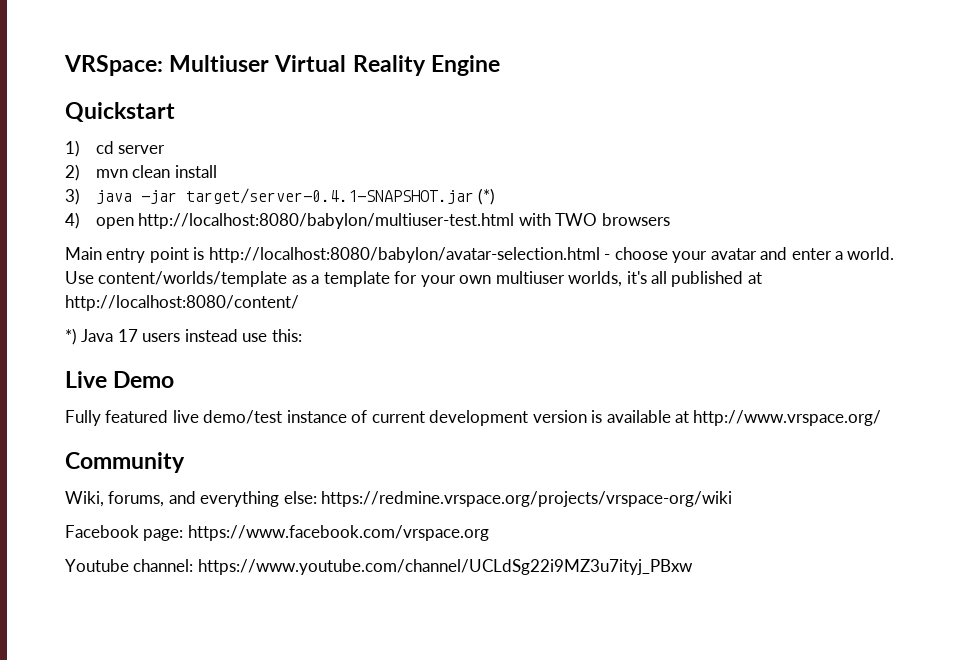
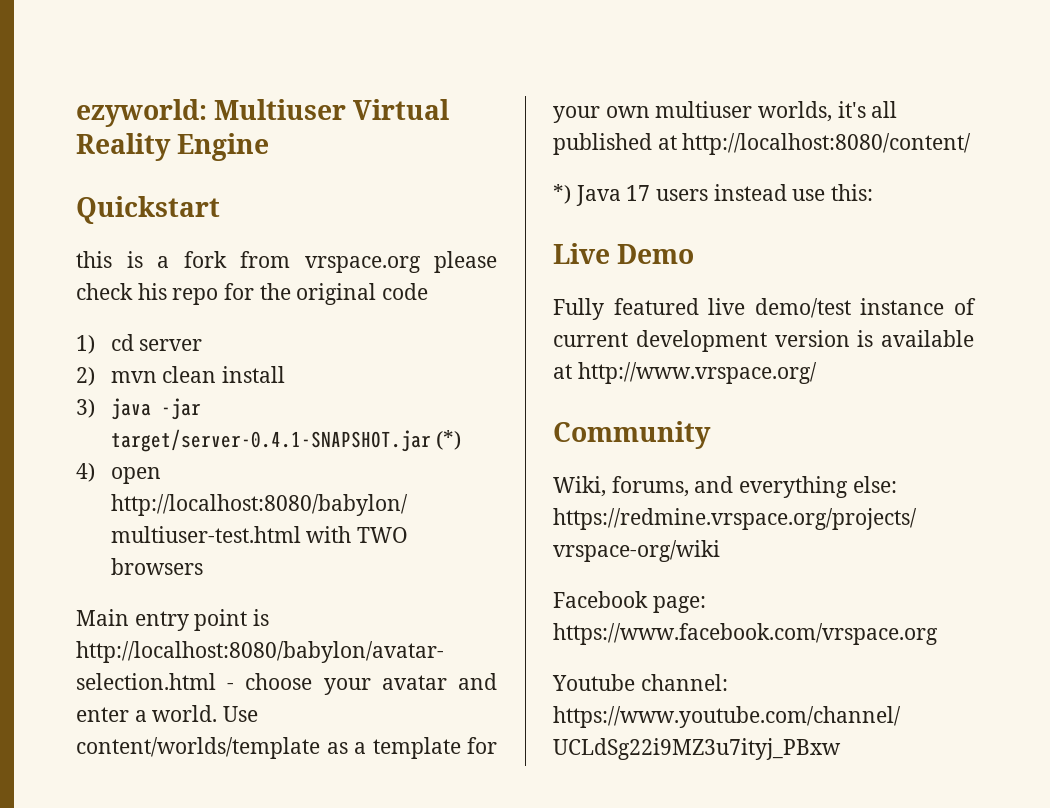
- VRSpace: Multiuser Virtual Reality Engine
+ ezyworld: Multiuser Virtual Reality Engine
+ this is a fork from vrspace.org please check his repo for the original code

